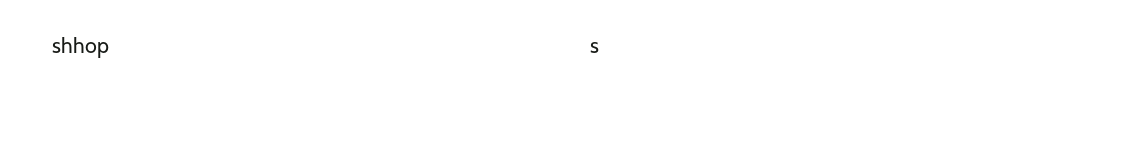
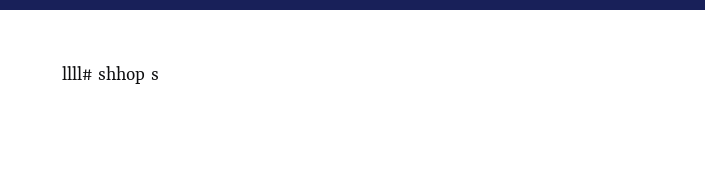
- shhop
- s
+ llll# shhop s

